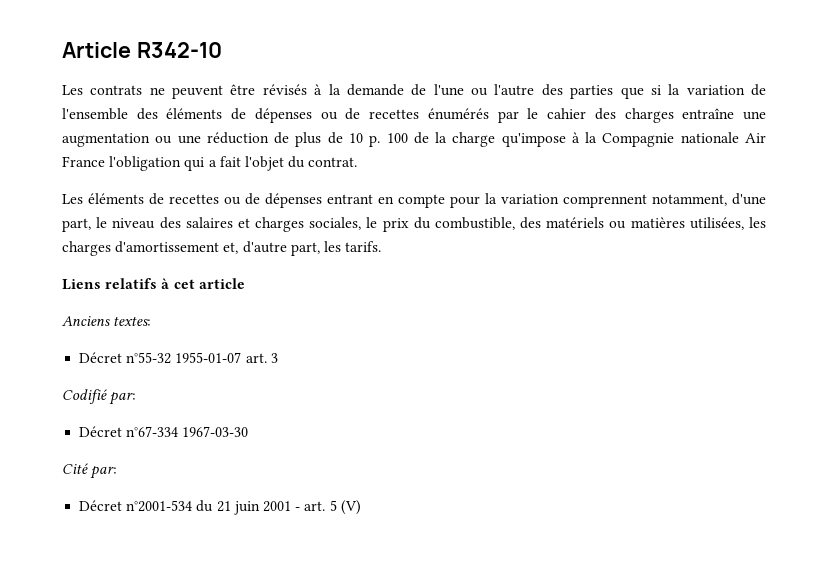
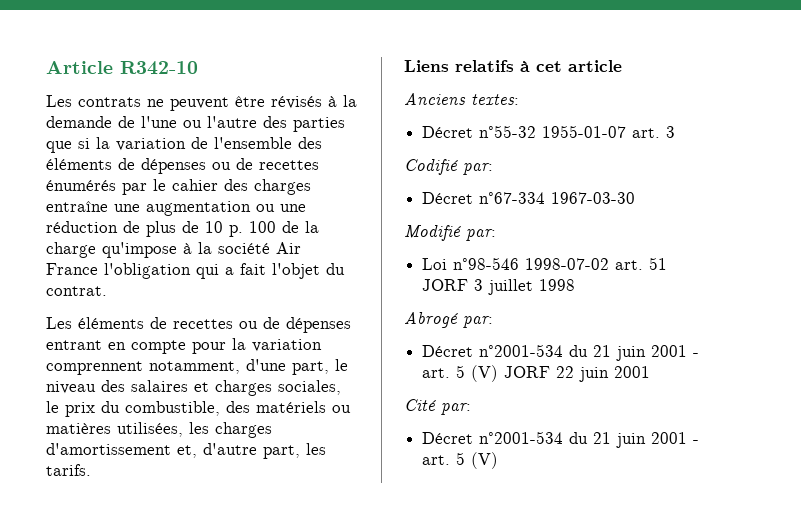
- Les contrats ne peuvent être révisés à la demande de l'une ou l'autre des parties que si la variation de l'ensemble des éléments de dépenses ou de recettes énumérés par le cahier des charges entraîne une augmentation ou une réduction de plus de 10 p. 100 de la charge qu'impose à la Compagnie nationale Air France l'obligation qui a fait l'objet du contrat.
+ Les contrats ne peuvent être révisés à la demande de l'une ou l'autre des parties que si la variation de l'ensemble des éléments de dépenses ou de recettes énumérés par le cahier des charges entraîne une augmentation ou une réduction de plus de 10 p. 100 de la charge qu'impose à la société Air France l'obligation qui a fait l'objet du contrat.
+ Modifié par:
+ Loi n°98-546 1998-07-02 art. 51 JORF 3 juillet 1998
+ Abrogé par:
+ Décret n°2001-534 du 21 juin 2001 - art. 5 (V) JORF 22 juin 2001

